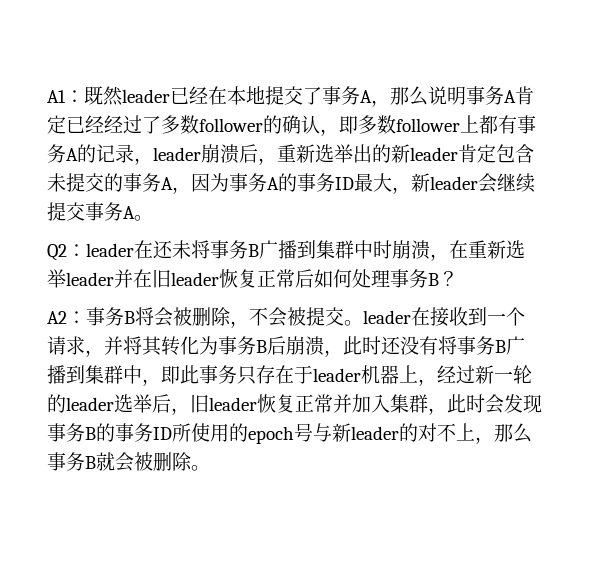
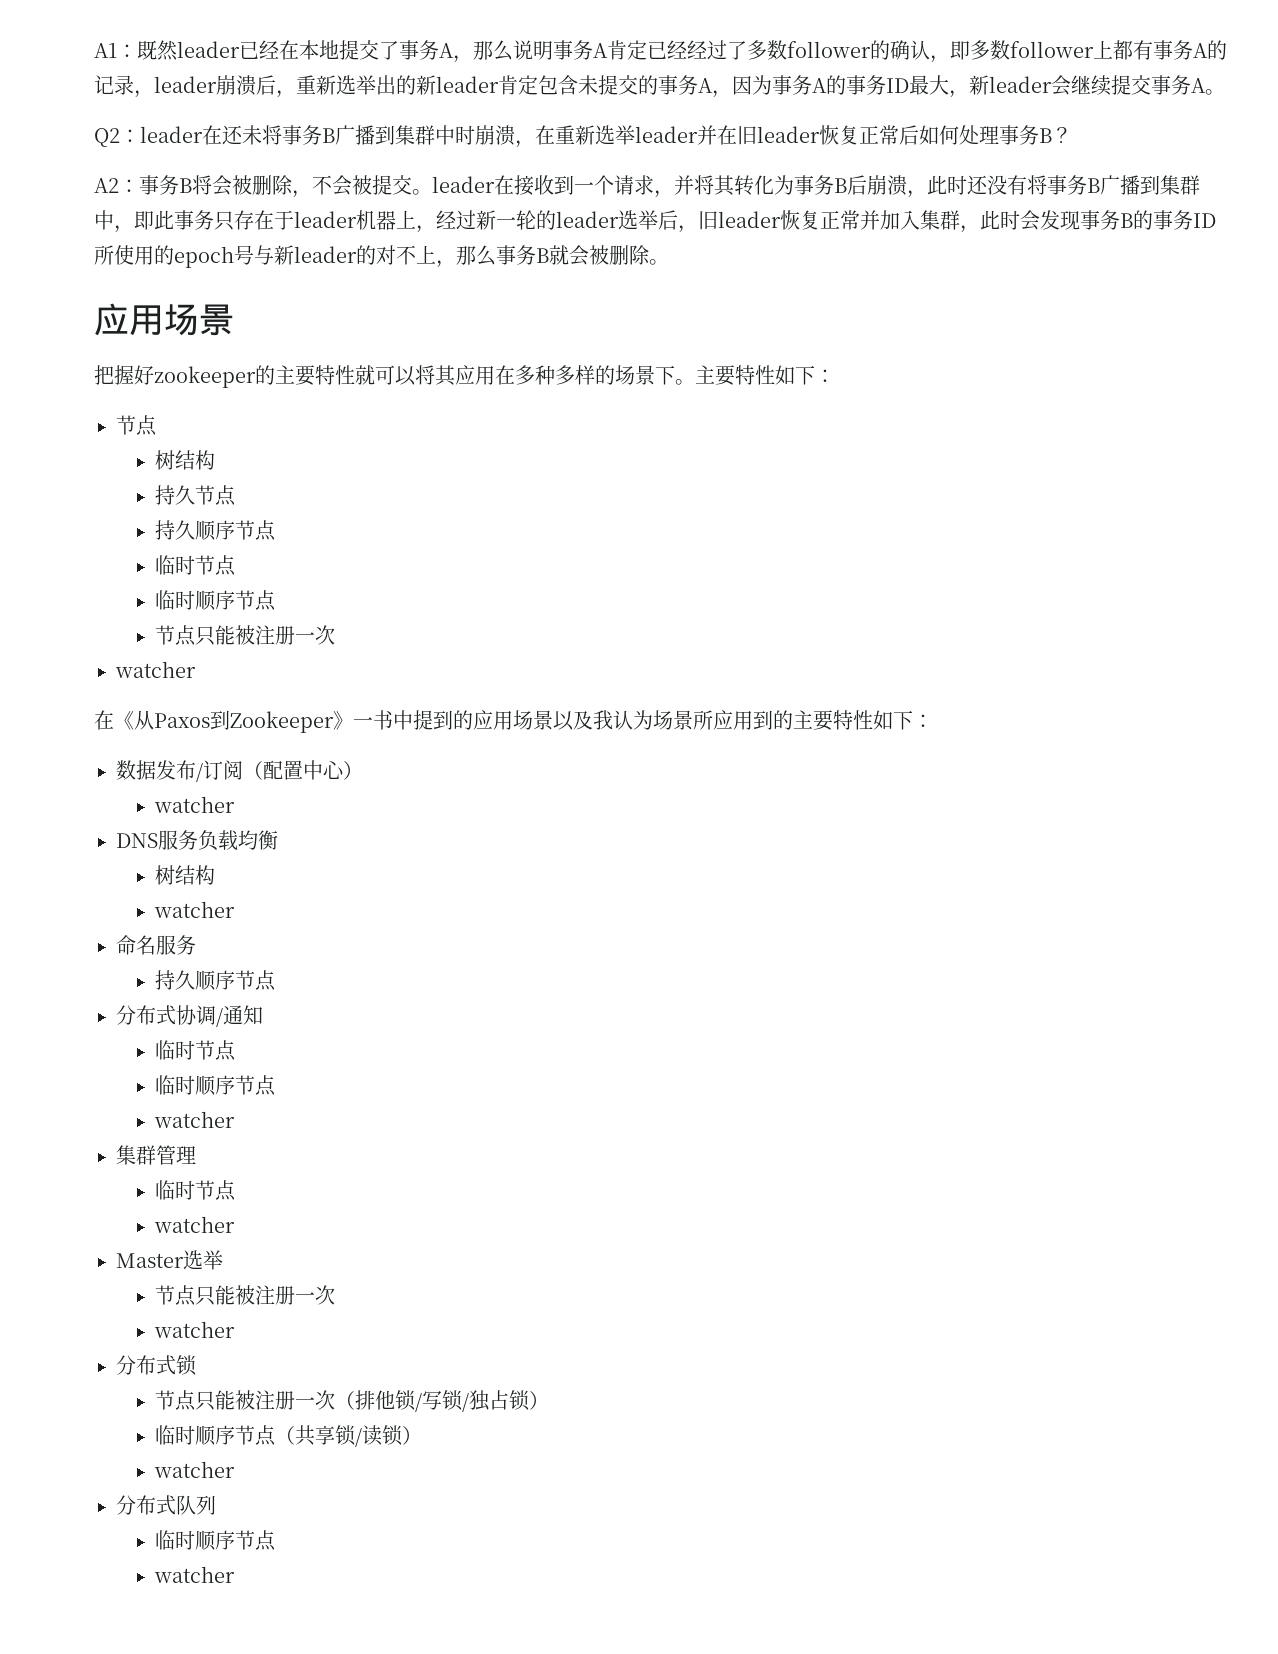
  事务B将会被删除，不会被提交。leader在接收到一个请求，并将其转化为事务B后崩溃，此时还没有将事务B广播到集群中，即此事务只存在于leader机器上，经过新一轮的leader选举后，旧leader恢复正常并加入集群，此时会发现事务B的事务ID所使用的epoch号与新leader的对不上，那么事务B就会被删除。
+ 应用场景
+ 把握好zookeeper的主要特性就可以将其应用在多种多样的场景下。主要特性如下：
+ 节点
+ 树结构
+ 持久节点
+ 持久顺序节点
+ 临时节点
+ 临时顺序节点
+ 节点只能被注册一次
+ watcher
+ 在《从Paxos到Zookeeper》一书中提到的应用场景以及我认为场景所应用到的主要特性如下：
+ 数据发布/订阅（配置中心）
+ watcher
+ DNS服务负载均衡
+ 树结构
+ watcher
+ 命名服务
+ 持久顺序节点
+ 分布式协调/通知
+ 临时节点
+ 临时顺序节点
+ watcher
+ 集群管理
+ 临时节点
+ watcher
+ Master选举
+ 节点只能被注册一次
+ watcher
+ 分布式锁
+ 节点只能被注册一次（排他锁/写锁/独占锁）
+ 临时顺序节点（共享锁/读锁）
+ watcher
+ 分布式队列
+ 临时顺序节点
+ watcher

